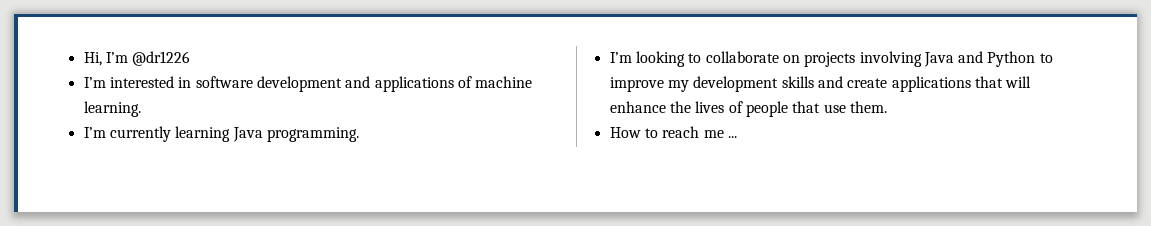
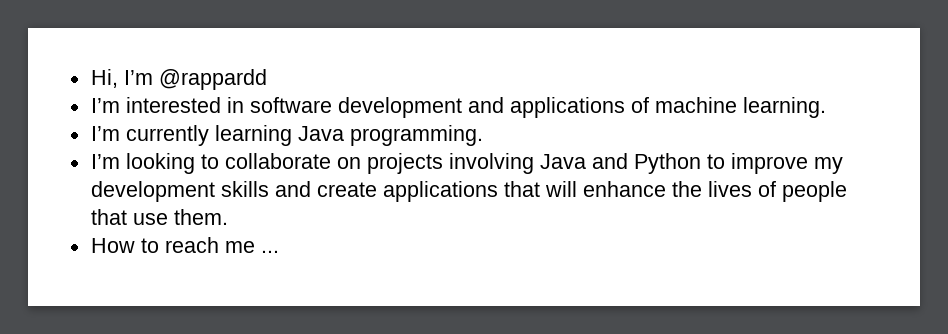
- Hi, I’m @dr1226
+ Hi, I’m @rappardd

